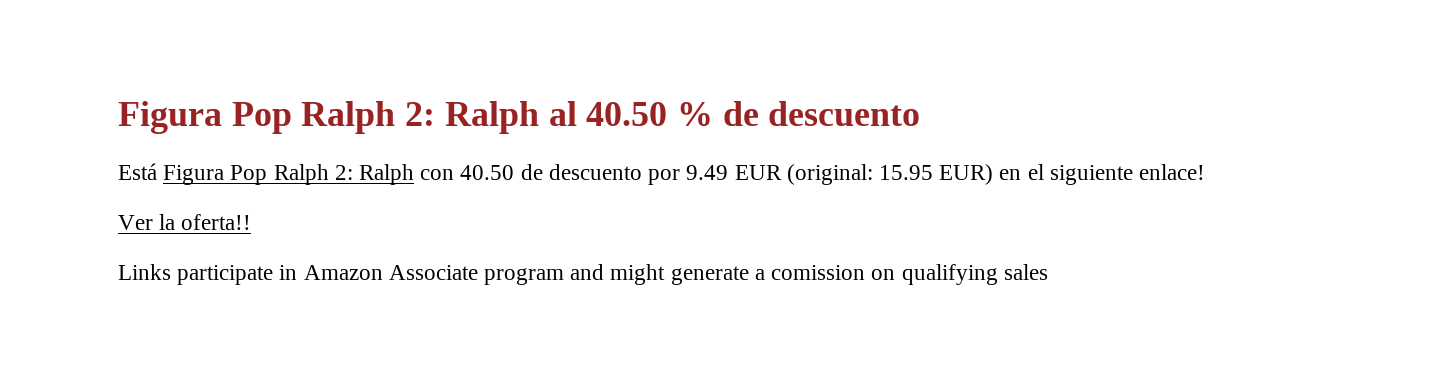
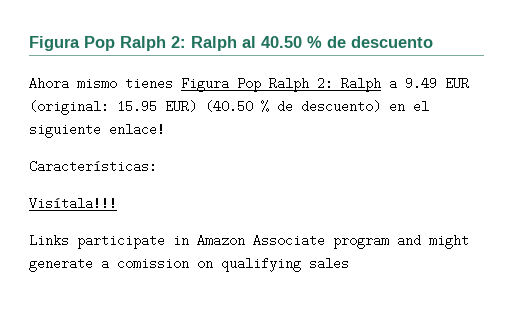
- Está Figura Pop Ralph 2: Ralph con 40.50 de descuento por 9.49 EUR (original: 15.95 EUR) en el siguiente enlace!
+ Ahora mismo tienes Figura Pop Ralph 2: Ralph a 9.49 EUR (original: 15.95 EUR) (40.50 % de descuento) en el siguiente enlace!
- Ver la oferta!!
+ Características:
+ Visítala!!!

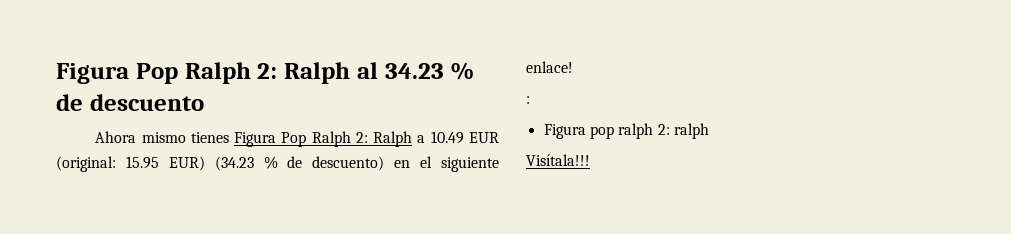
- Figura Pop Ralph 2: Ralph al 40.50 % de descuento
+ Figura Pop Ralph 2: Ralph al 34.23 % de descuento
- Ahora mismo tienes Figura Pop Ralph 2: Ralph a 9.49 EUR (original: 15.95 EUR) (40.50 % de descuento) en el siguiente enlace!
+ Ahora mismo tienes Figura Pop Ralph 2: Ralph a 10.49 EUR (original: 15.95 EUR) (34.23 % de descuento) en el siguiente enlace!
- Características:
+ :
+ Figura pop ralph 2: ralph
  Visítala!!!
- Links participate in Amazon Associate program and might generate a comission on qualifying sales

